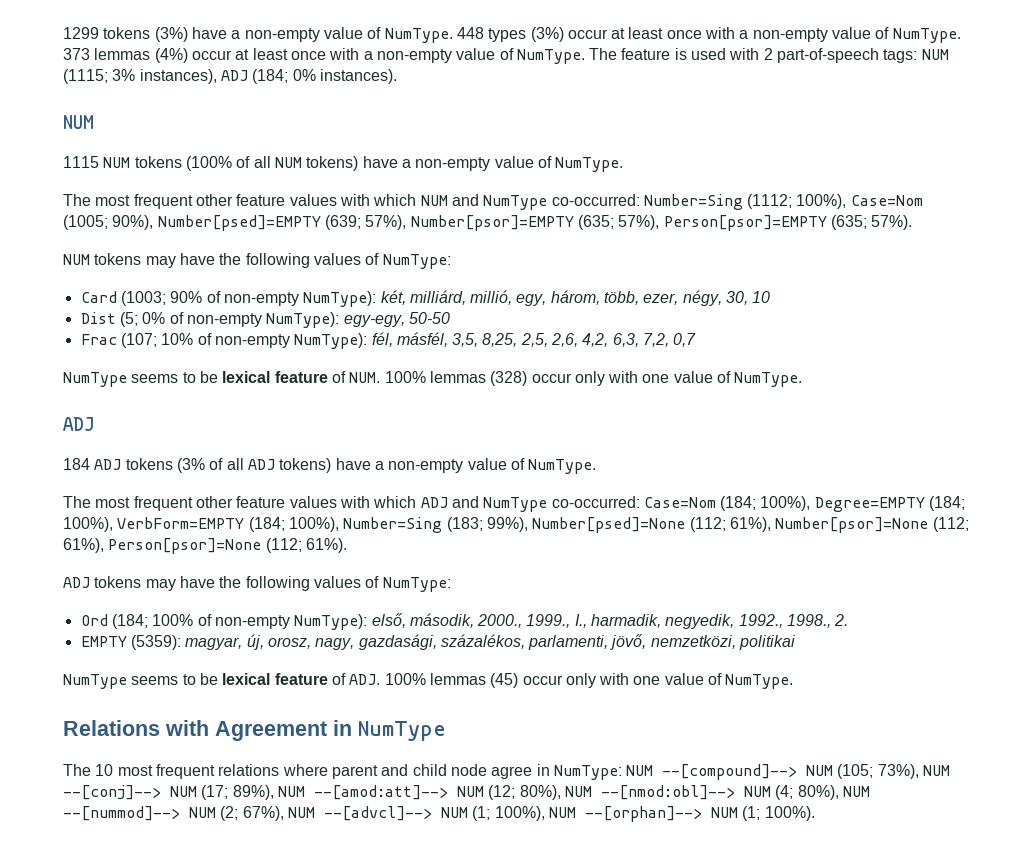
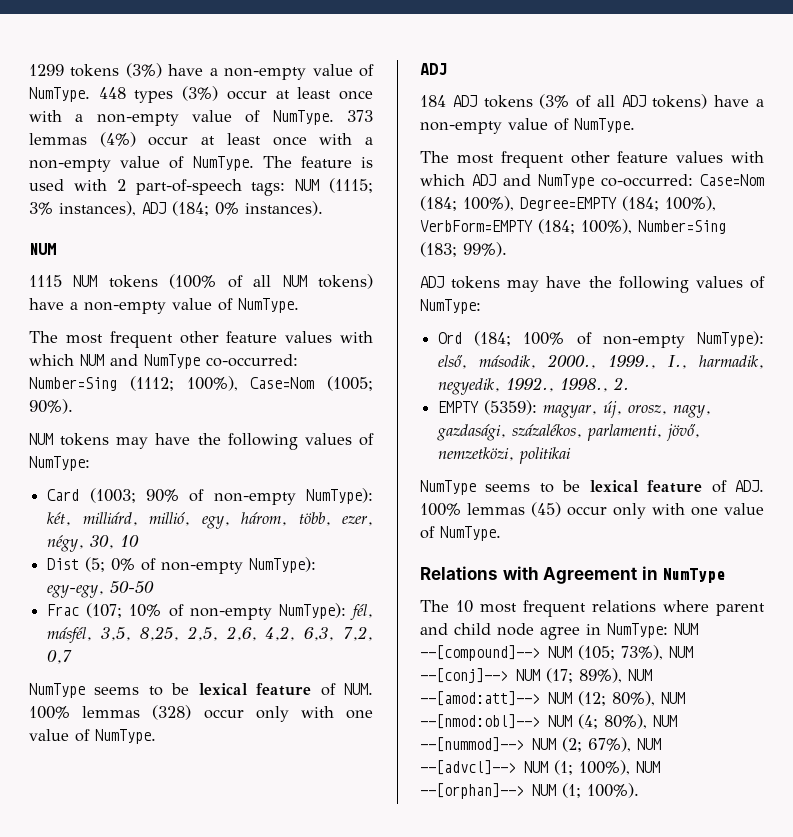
- The most frequent other feature values with which NUM and NumType co-occurred: Number=Sing (1112; 100%), Case=Nom (1005; 90%), Number[psed]=EMPTY (639; 57%), Number[psor]=EMPTY (635; 57%), Person[psor]=EMPTY (635; 57%).
+ The most frequent other feature values with which NUM and NumType co-occurred: Number=Sing (1112; 100%), Case=Nom (1005; 90%).
- The most frequent other feature values with which ADJ and NumType co-occurred: Case=Nom (184; 100%), Degree=EMPTY (184; 100%), VerbForm=EMPTY (184; 100%), Number=Sing (183; 99%), Number[psed]=None (112; 61%), Number[psor]=None (112; 61%), Person[psor]=None (112; 61%).
+ The most frequent other feature values with which ADJ and NumType co-occurred: Case=Nom (184; 100%), Degree=EMPTY (184; 100%), VerbForm=EMPTY (184; 100%), Number=Sing (183; 99%).

